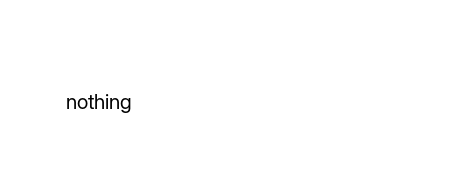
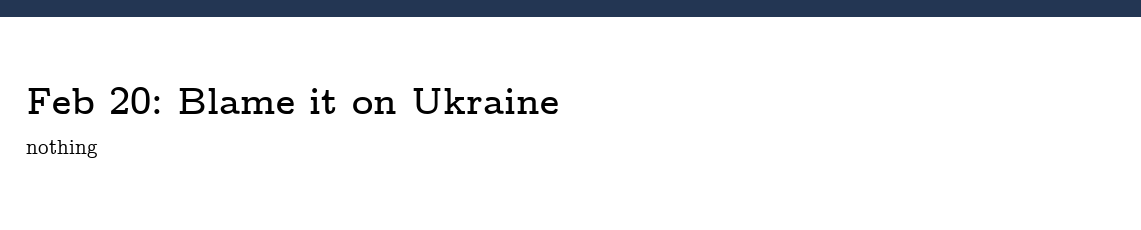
+ Feb 20: Blame it on Ukraine

